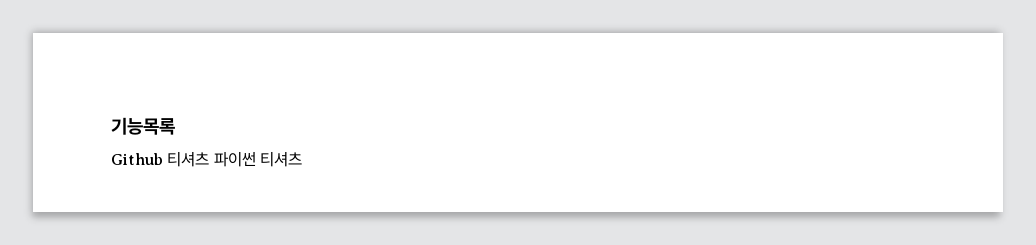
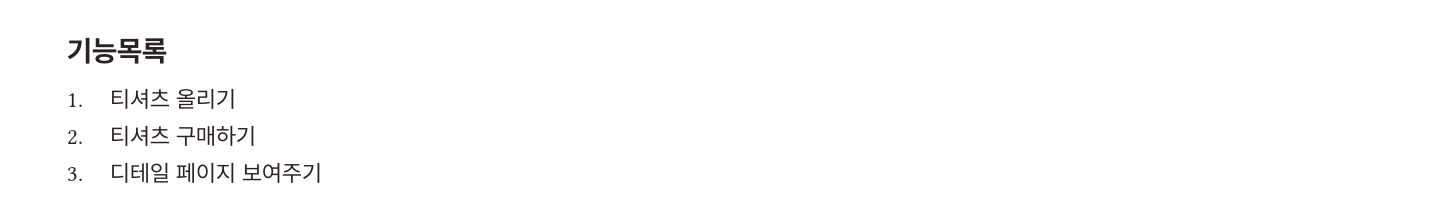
- Github 티셔츠 파이썬 티셔츠
+ 1. 티셔츠 올리기
+ 2. 티셔츠 구매하기
+ 3. 디테일 페이지 보여주기

